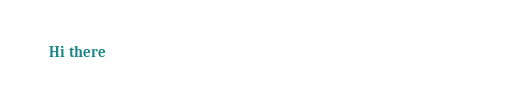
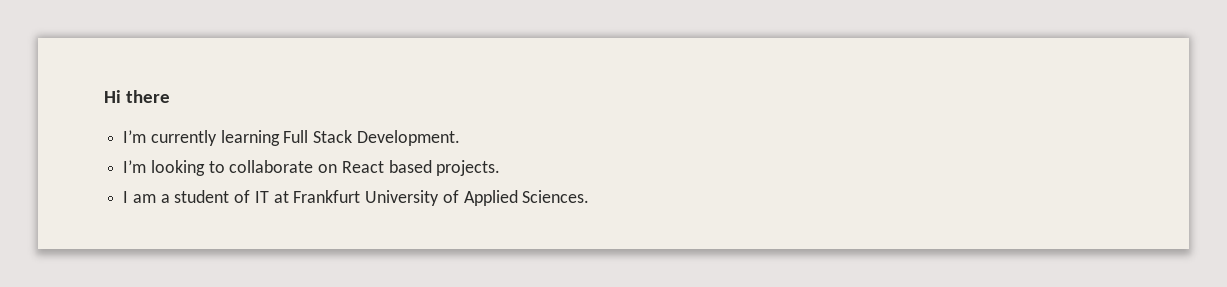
+ I’m currently learning Full Stack Development.
+ I’m looking to collaborate on React based projects.
+ I am a student of IT at Frankfurt University of Applied Sciences.

